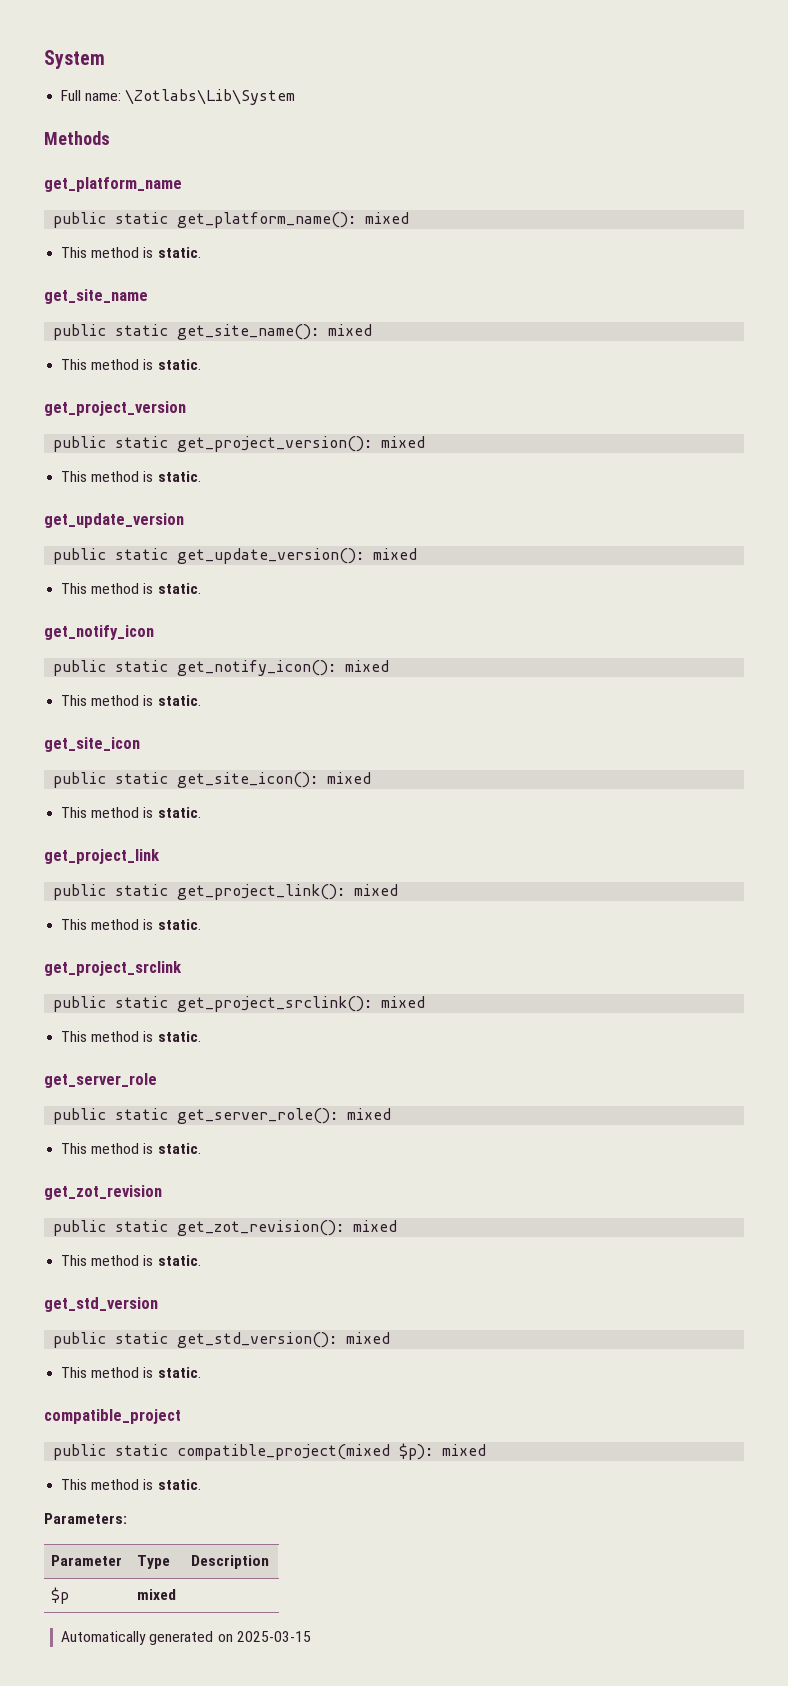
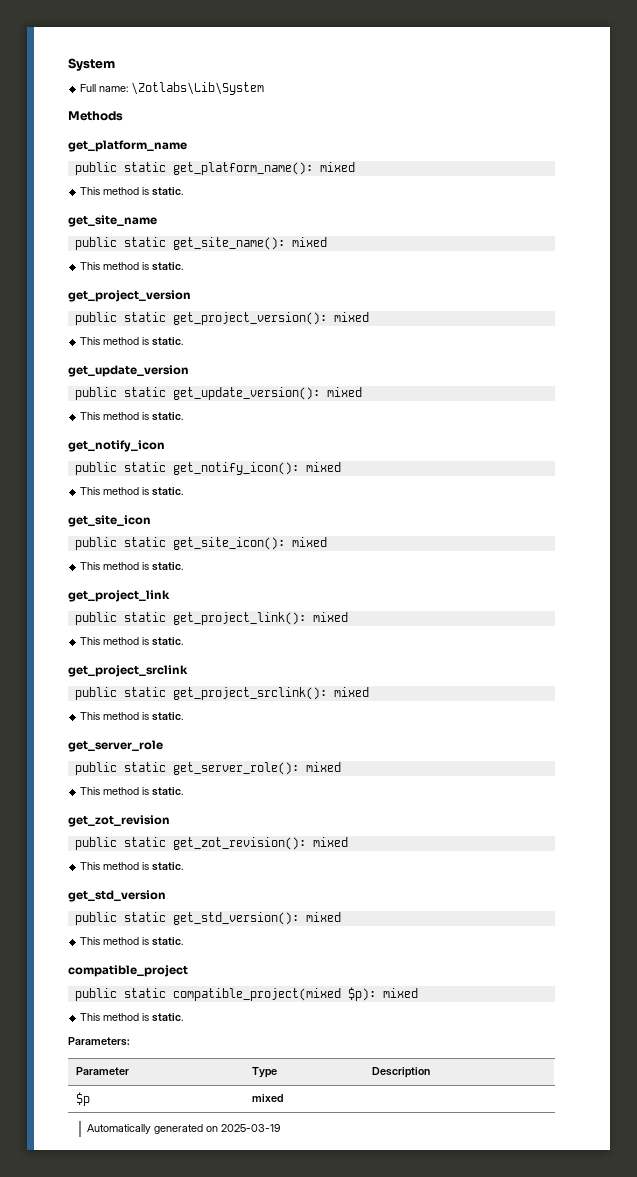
- Automatically generated on 2025-03-15
+ Automatically generated on 2025-03-19

